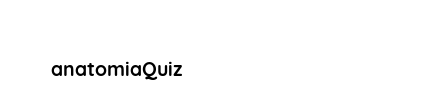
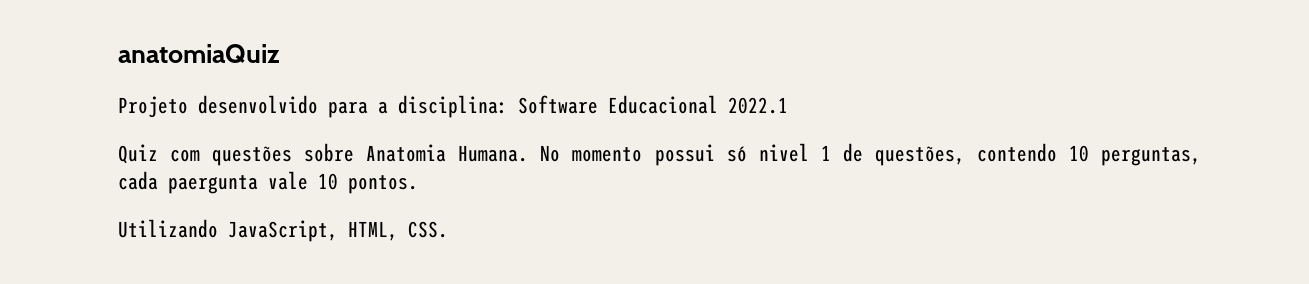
+ Projeto desenvolvido para a disciplina: Software Educacional 2022.1
+ Quiz com questões sobre Anatomia Humana. No momento possui só nivel 1 de questões, contendo 10 perguntas, cada paergunta vale 10 pontos.
+ Utilizando JavaScript, HTML, CSS.

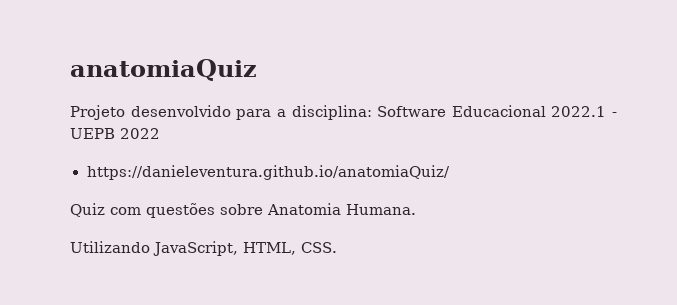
- Projeto desenvolvido para a disciplina: Software Educacional 2022.1
+ Projeto desenvolvido para a disciplina: Software Educacional 2022.1 - UEPB 2022
+ https://danieleventura.github.io/anatomiaQuiz/
- No momento possui só nivel 1 de questões, contendo 10 perguntas, cada paergunta vale 10 pontos.

